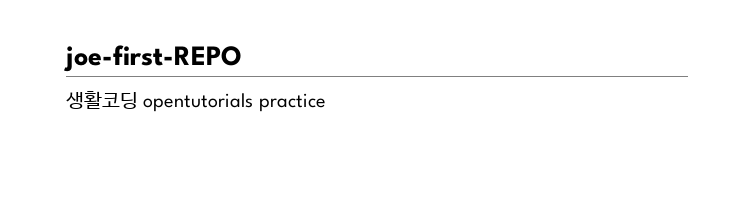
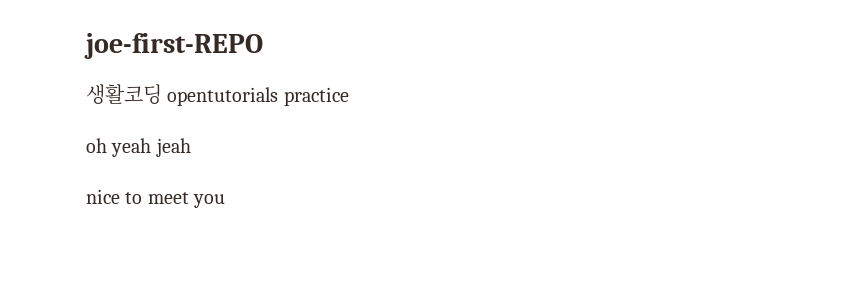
+ oh yeah jeah
+ nice to meet you

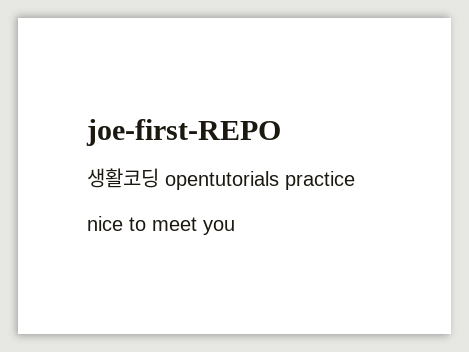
- oh yeah jeah

